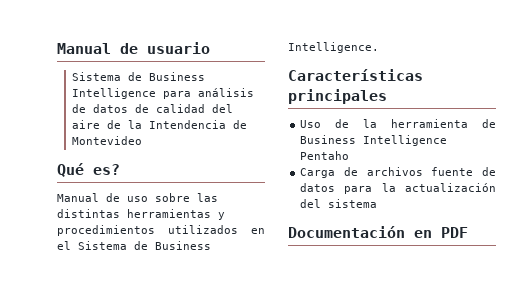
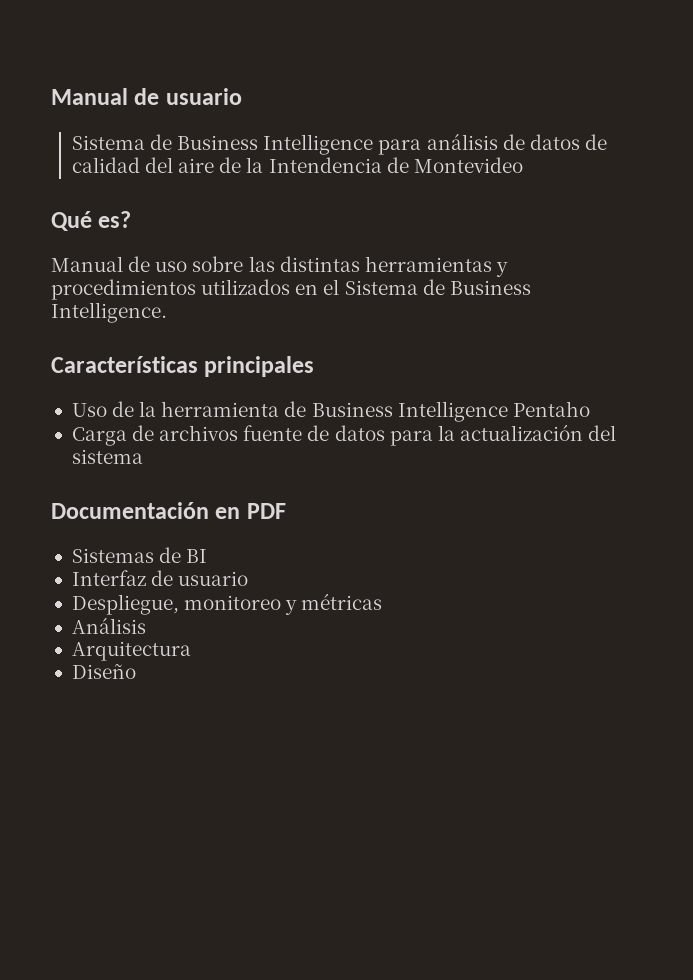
+ Sistemas de BI
+ Interfaz de usuario
+ Despliegue, monitoreo y métricas
+ Análisis
+ Arquitectura
+ Diseño

